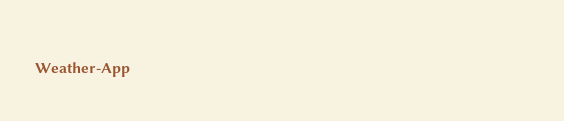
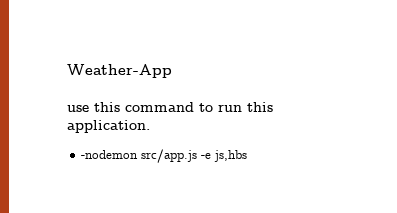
+ use this command to run this application.
+ -nodemon src/app.js -e js,hbs

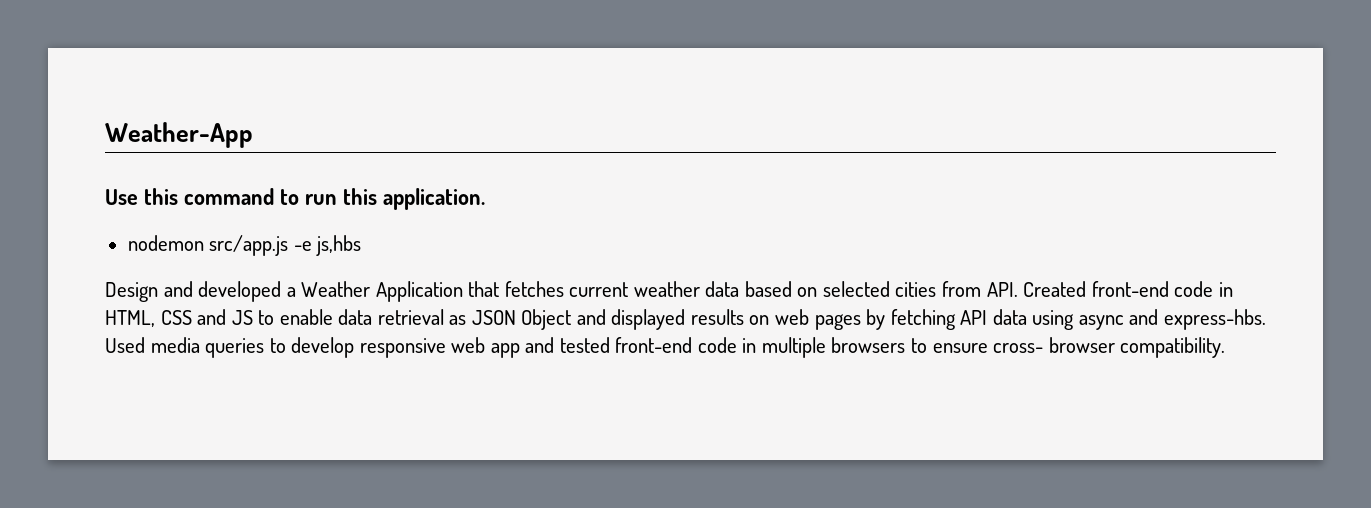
- use this command to run this application.
+ Use this command to run this application.
- -nodemon src/app.js -e js,hbs
+ nodemon src/app.js -e js,hbs
+ Design and developed a Weather Application that fetches current weather data based on selected cities from API. Created front-end code in HTML, CSS and JS to enable data retrieval as JSON Object and displayed results on web pages by fetching API data using async and express-hbs. Used media queries to develop responsive web app and tested front-end code in multiple browsers to ensure cross- browser compatibility.

